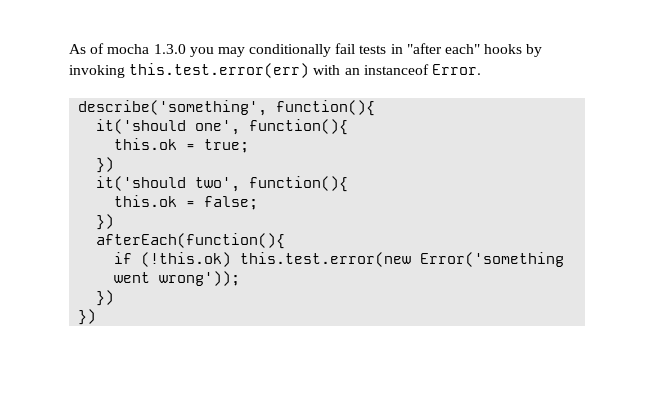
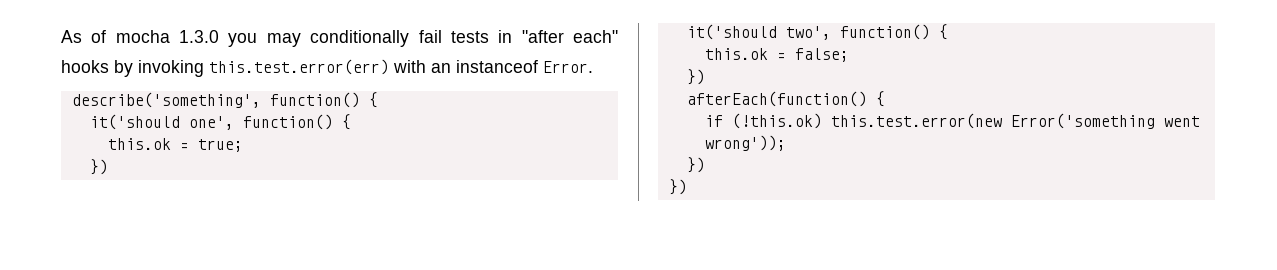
- describe('something', function(){
+ describe('something', function() {
- it('should one', function(){
+ it('should one', function() {
- it('should two', function(){
+ it('should two', function() {
- afterEach(function(){
+ afterEach(function() {

